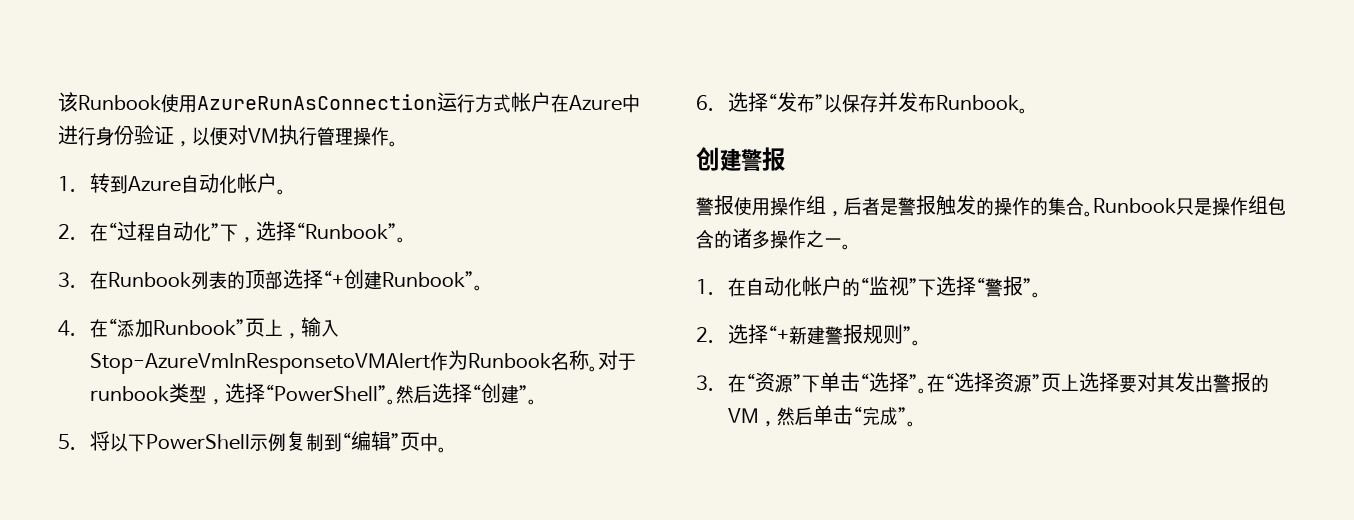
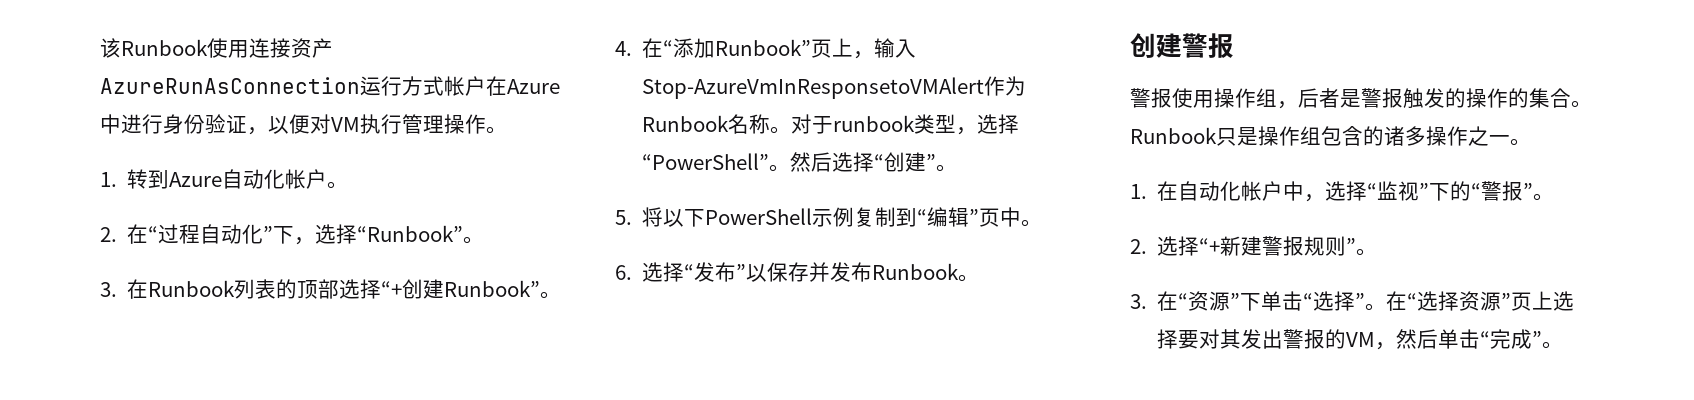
- 该Runbook使用AzureRunAsConnection运行方式帐户在Azure中进行身份验证，以便对VM执行管理操作。
+ 该Runbook使用连接资产AzureRunAsConnection运行方式帐户在Azure中进行身份验证，以便对VM执行管理操作。
- 1.在自动化帐户的“监视”下选择“警报”。
+ 1.在自动化帐户中，选择“监视”下的“警报”。

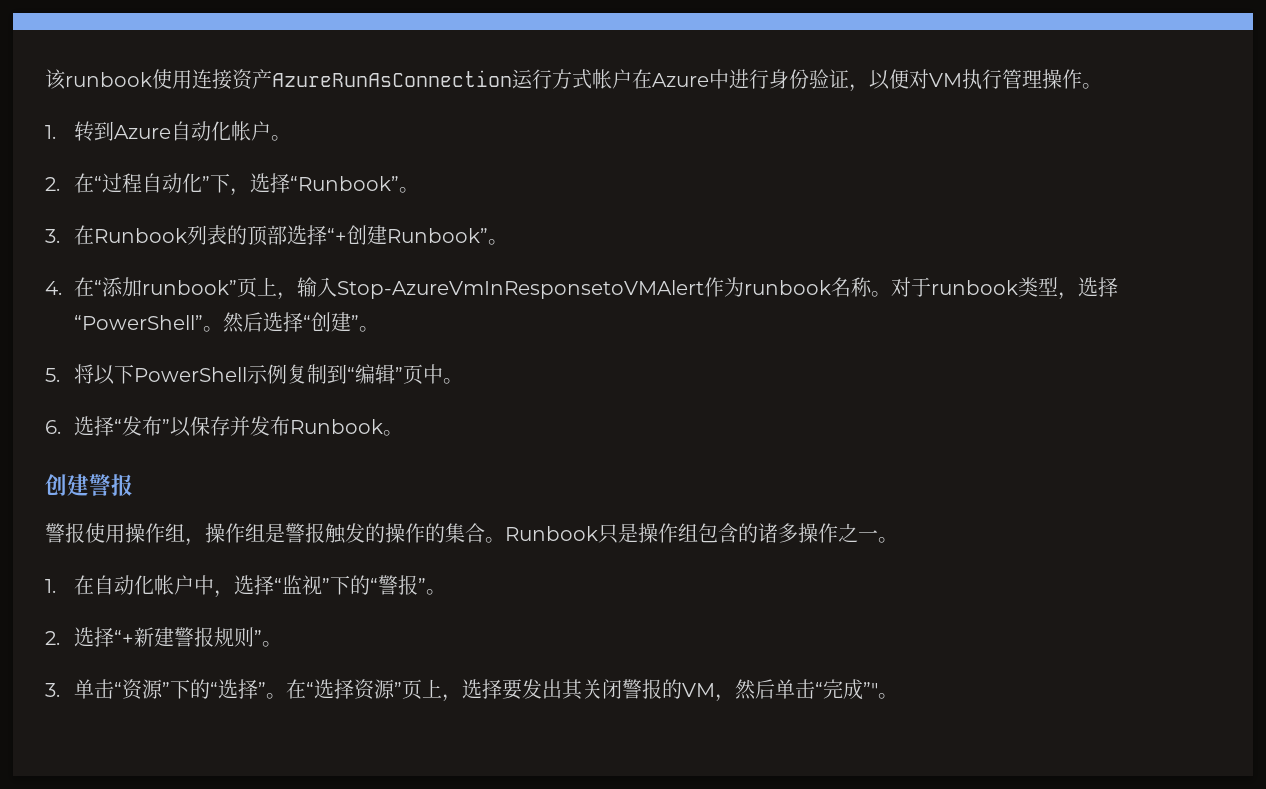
- 该Runbook使用连接资产AzureRunAsConnection运行方式帐户在Azure中进行身份验证，以便对VM执行管理操作。
+ 该runbook使用连接资产AzureRunAsConnection运行方式帐户在Azure中进行身份验证，以便对VM执行管理操作。
- 4.在“添加Runbook”页上，输入Stop-AzureVmInResponsetoVMAlert作为Runbook名称。
+ 4.在“添加runbook”页上，输入Stop-AzureVmInResponsetoVMAlert作为runbook名称。
- 警报使用操作组，后者是警报触发的操作的集合。
+ 警报使用操作组，操作组是警报触发的操作的集合。
- 3.在“资源”下单击“选择”。
+ 3.单击“资源”下的“选择”。
- 在“选择资源”页上选择要对其发出警报的VM，然后单击“完成”。
+ 在“选择资源”页上，选择要发出其关闭警报的VM，然后单击“完成”"。

